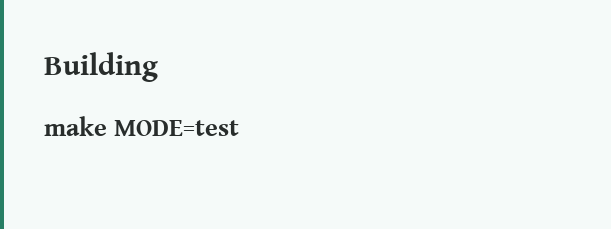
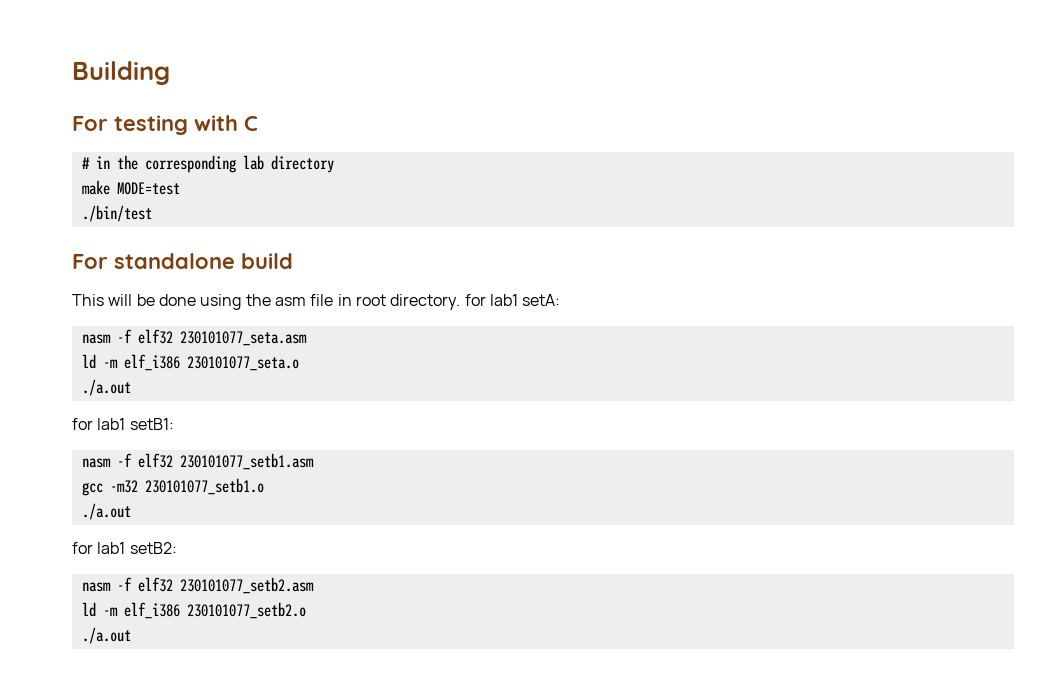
+ For testing with C
+ # in the corresponding lab directory
  make MODE=test
+ ./bin/test
+ For standalone build
+ This will be done using the asm file in root directory. for lab1 setA:
+ nasm -f elf32 230101077_seta.asm
+ ld -m elf_i386 230101077_seta.o
+ ./a.out
+ for lab1 setB1:
+ nasm -f elf32 230101077_setb1.asm
+ gcc -m32 230101077_setb1.o
+ ./a.out
+ for lab1 setB2:
+ nasm -f elf32 230101077_setb2.asm
+ ld -m elf_i386 230101077_setb2.o
+ ./a.out

